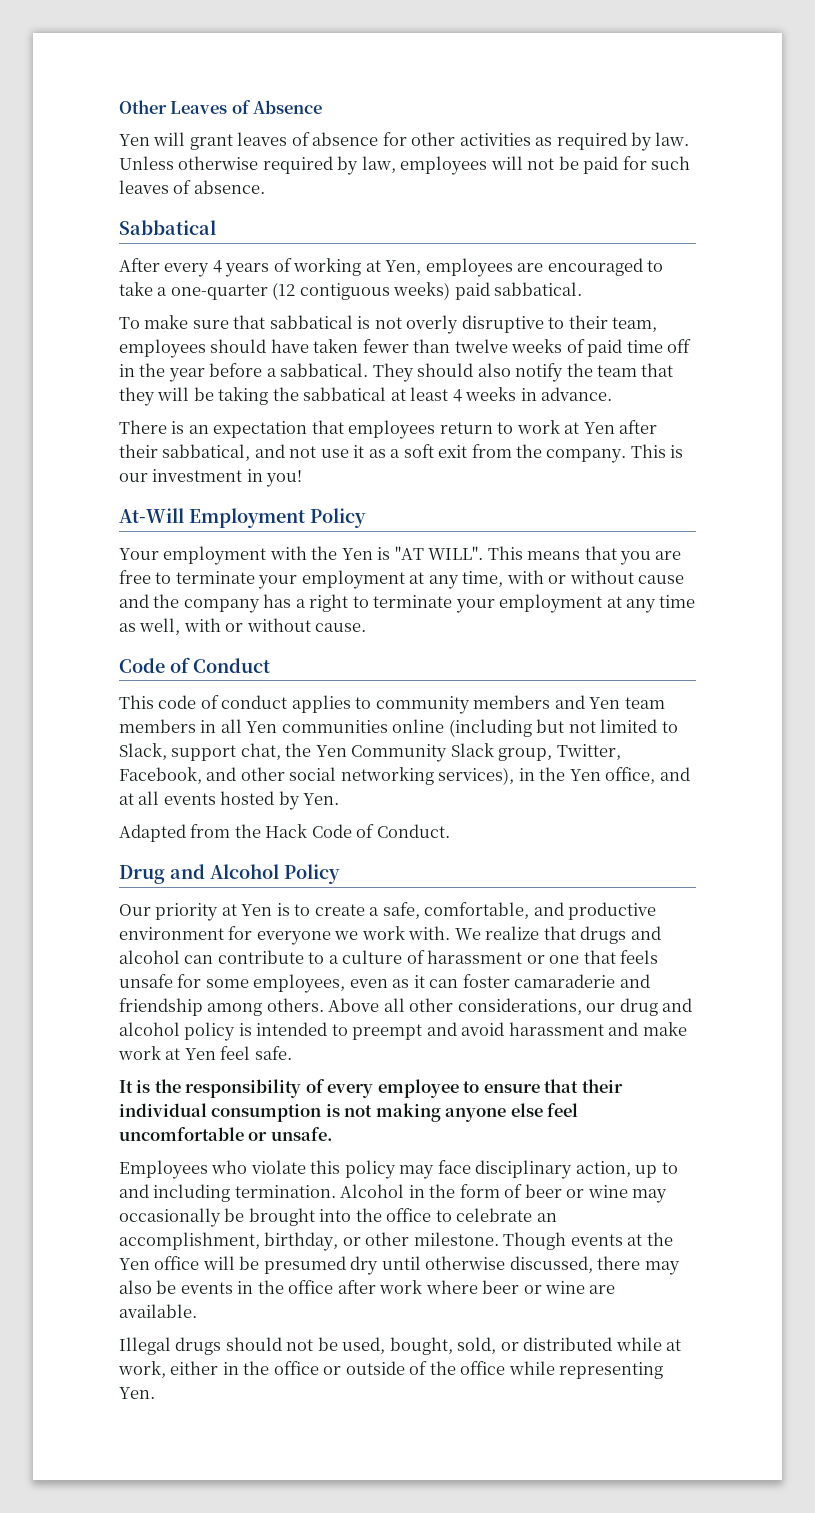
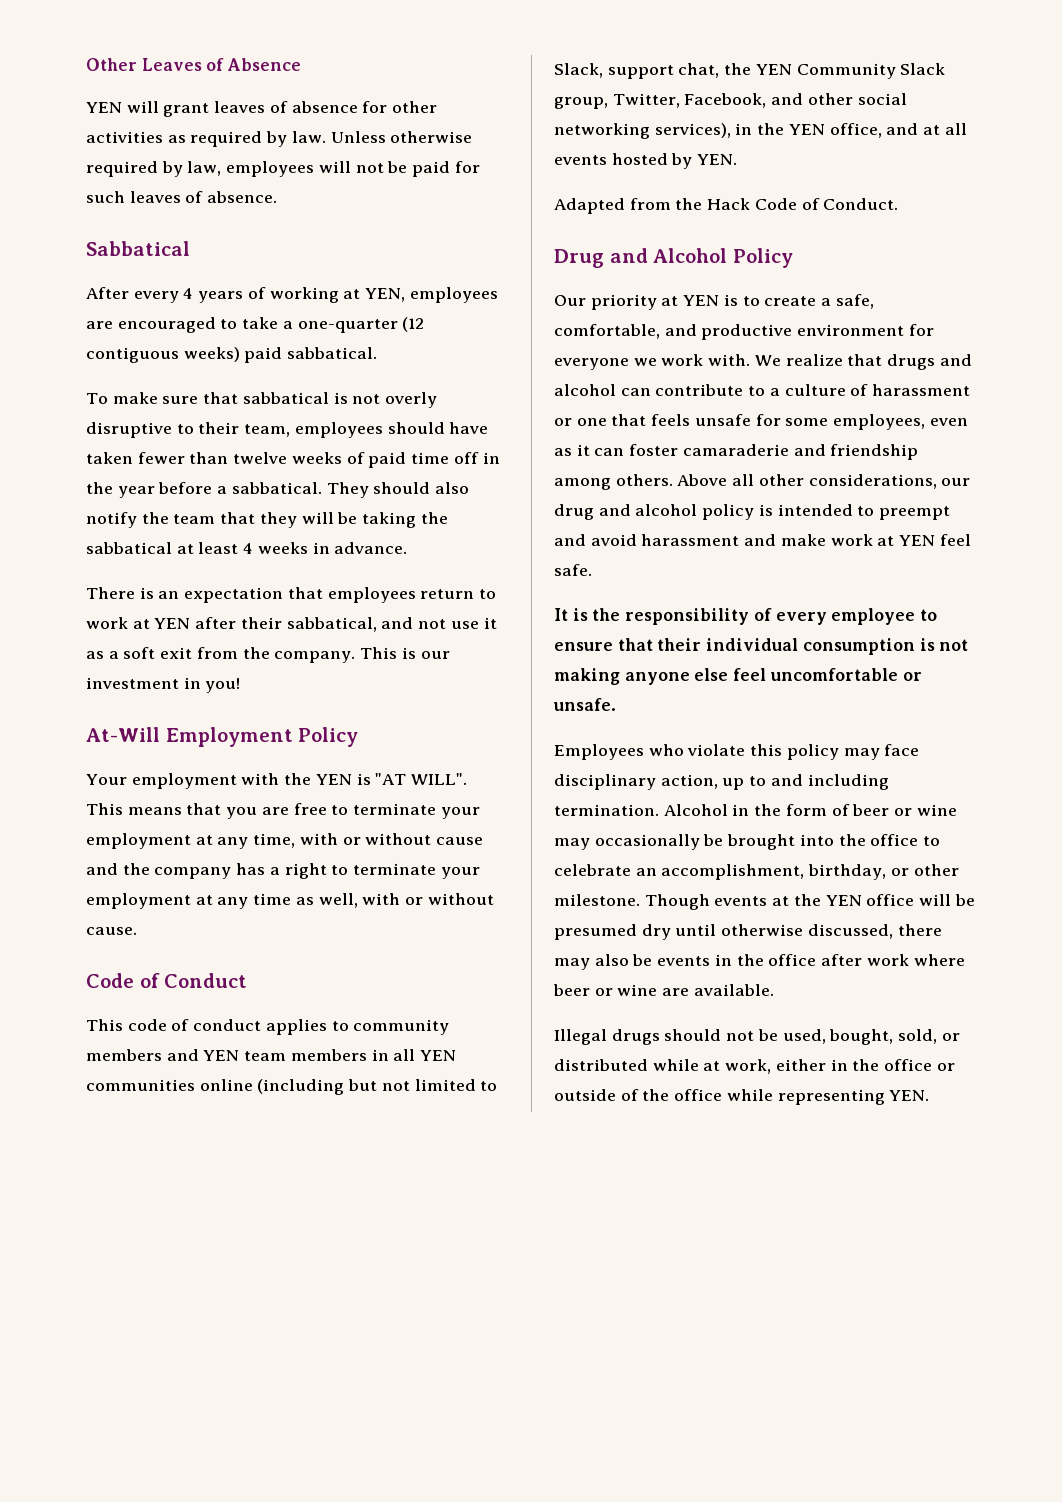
- Yen will grant leaves of absence for other activities as required by law.
+ YEN will grant leaves of absence for other activities as required by law.
- After every 4 years of working at Yen, employees are encouraged to take a one-quarter (12 contiguous weeks) paid sabbatical.
+ After every 4 years of working at YEN, employees are encouraged to take a one-quarter (12 contiguous weeks) paid sabbatical.
- There is an expectation that employees return to work at Yen after their sabbatical, and not use it as a soft exit from the company.
+ There is an expectation that employees return to work at YEN after their sabbatical, and not use it as a soft exit from the company.
- Your employment with the Yen is "AT WILL".
+ Your employment with the YEN is "AT WILL".
- This code of conduct applies to community members and Yen team members in all Yen communities online (including but not limited to Slack, support chat, the Yen Community Slack group, Twitter, Facebook, and other social networking services), in the Yen office, and at all events hosted by Yen.
+ This code of conduct applies to community members and YEN team members in all YEN communities online (including but not limited to Slack, support chat, the YEN Community Slack group, Twitter, Facebook, and other social networking services), in the YEN office, and at all events hosted by YEN.
- Our priority at Yen is to create a safe, comfortable, and productive environment for everyone we work with.
+ Our priority at YEN is to create a safe, comfortable, and productive environment for everyone we work with.
- Above all other considerations, our drug and alcohol policy is intended to preempt and avoid harassment and make work at Yen feel safe.
+ Above all other considerations, our drug and alcohol policy is intended to preempt and avoid harassment and make work at YEN feel safe.
- Though events at the Yen office will be presumed dry until otherwise discussed, there may also be events in the office after work where beer or wine are available.
+ Though events at the YEN office will be presumed dry until otherwise discussed, there may also be events in the office after work where beer or wine are available.
- Illegal drugs should not be used, bought, sold, or distributed while at work, either in the office or outside of the office while representing Yen.
+ Illegal drugs should not be used, bought, sold, or distributed while at work, either in the office or outside of the office while representing YEN.

